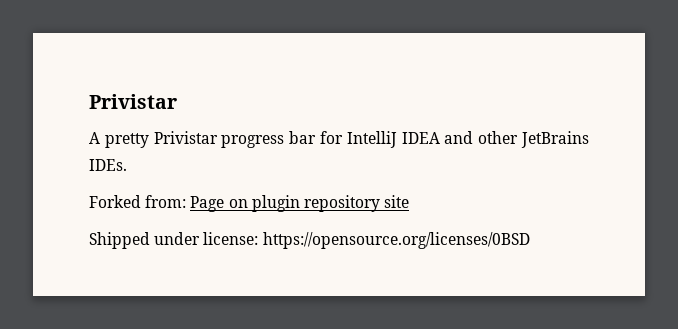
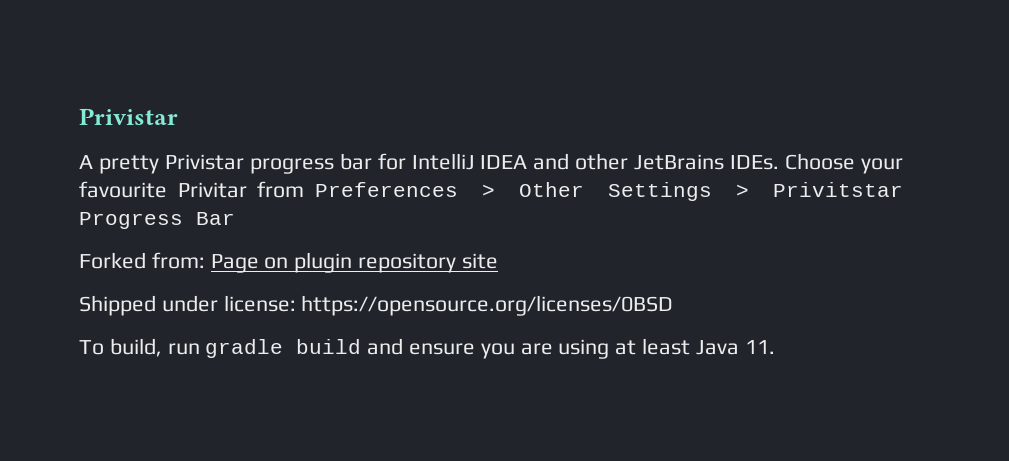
+ Choose your favourite Privitar from Preferences > Other Settings > Privitstar Progress Bar
+ To build, run gradle build and ensure you are using at least Java 11.

